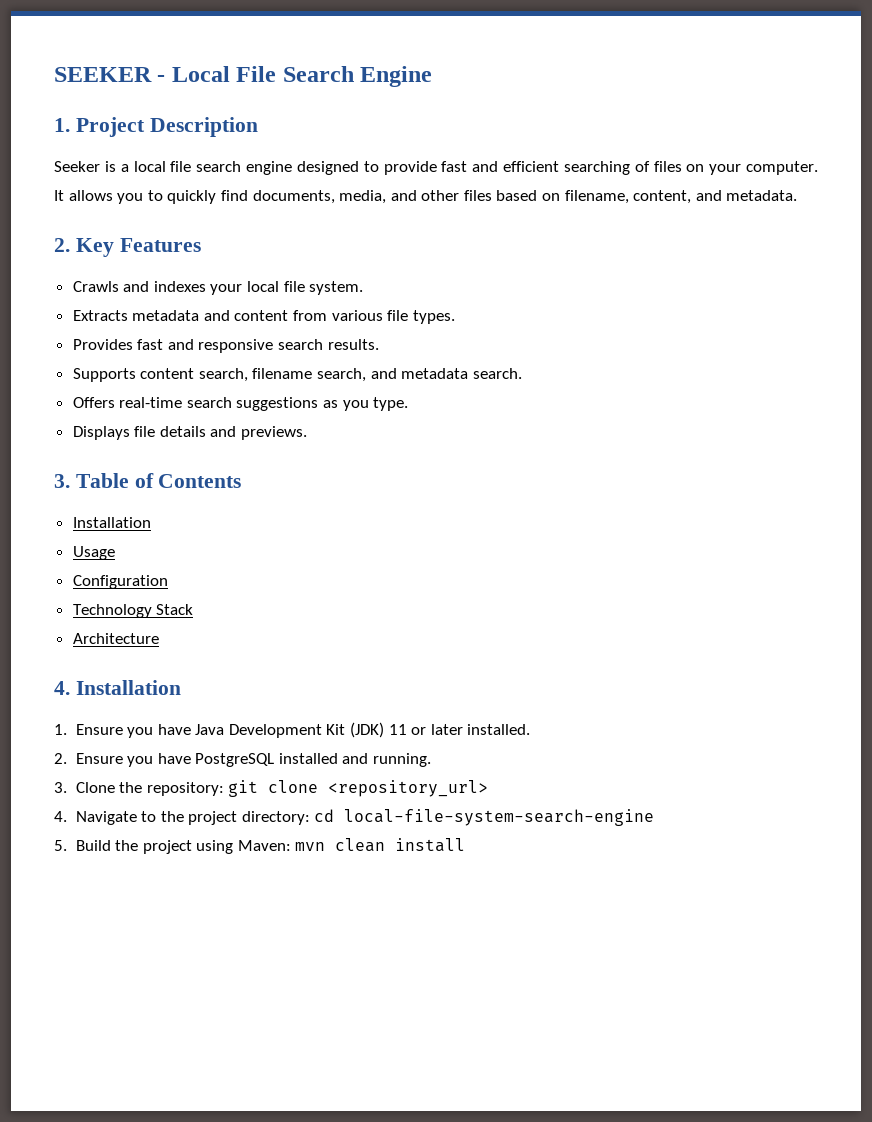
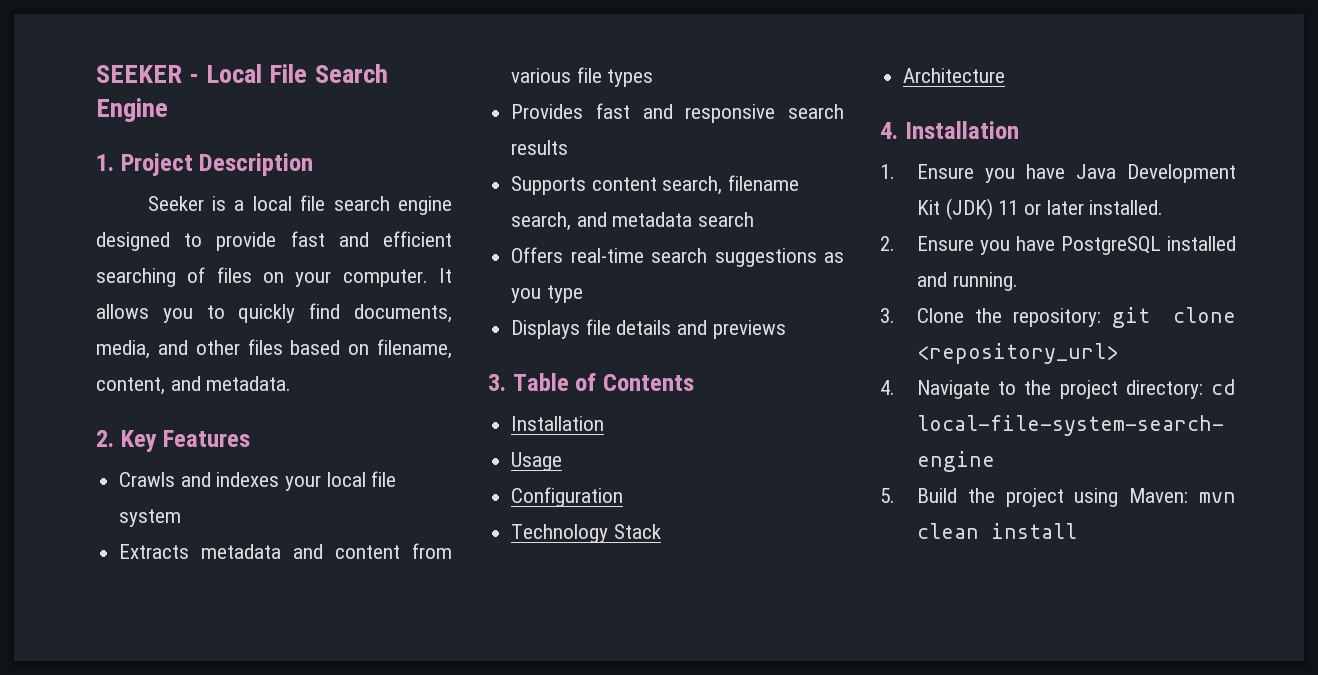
- Crawls and indexes your local file system.
+ Crawls and indexes your local file system
- Extracts metadata and content from various file types.
+ Extracts metadata and content from various file types
- Provides fast and responsive search results.
+ Provides fast and responsive search results
- Supports content search, filename search, and metadata search.
+ Supports content search, filename search, and metadata search
- Offers real-time search suggestions as you type.
+ Offers real-time search suggestions as you type
- Displays file details and previews.
+ Displays file details and previews

